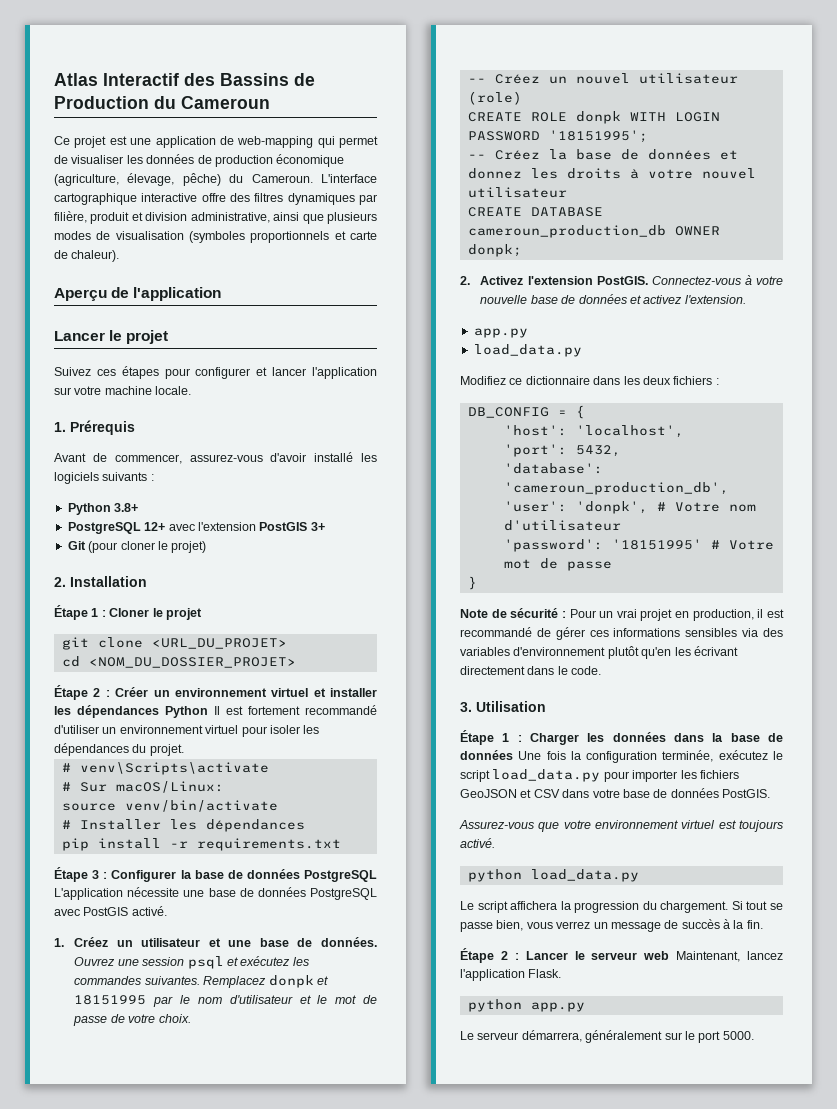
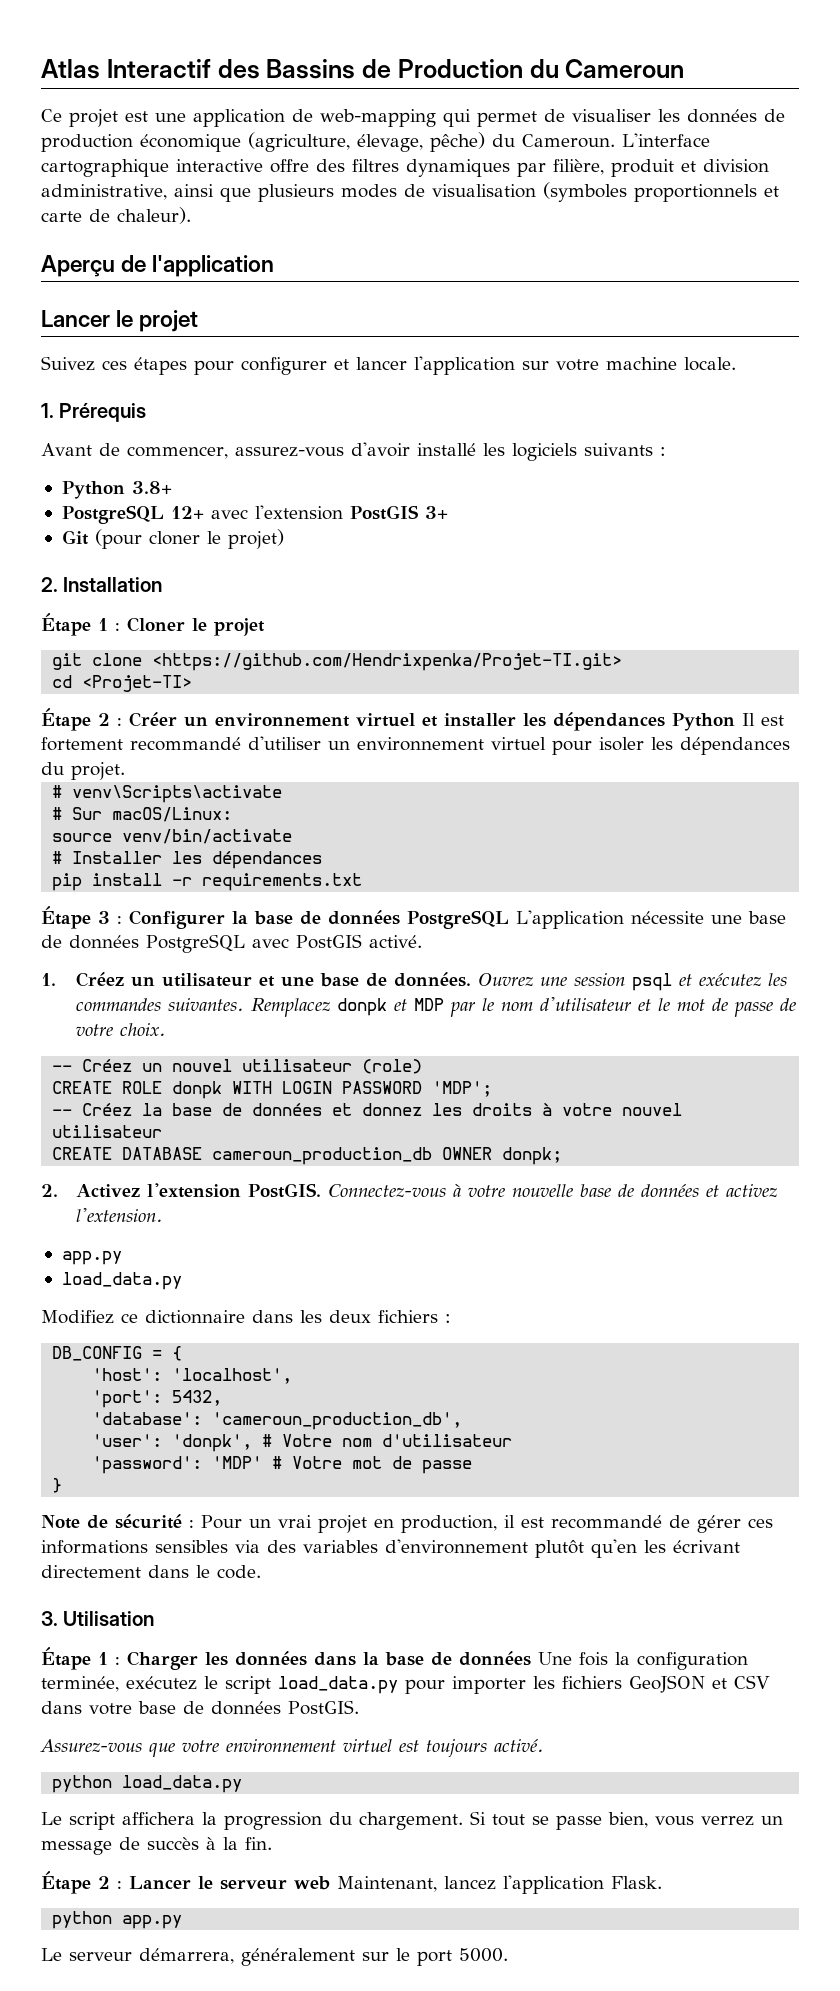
- git clone <URL_DU_PROJET>
+ git clone <https://github.com/Hendrixpenka/Projet-TI.git>
- cd <NOM_DU_DOSSIER_PROJET>
+ cd <Projet-TI>
- Remplacez donpk et 18151995 par le nom d'utilisateur et le mot de passe de votre choix.
+ Remplacez donpk et MDP par le nom d'utilisateur et le mot de passe de votre choix.
- CREATE ROLE donpk WITH LOGIN PASSWORD '18151995';
+ CREATE ROLE donpk WITH LOGIN PASSWORD 'MDP';
- 'password': '18151995' # Votre mot de passe
+ 'password': 'MDP' # Votre mot de passe

